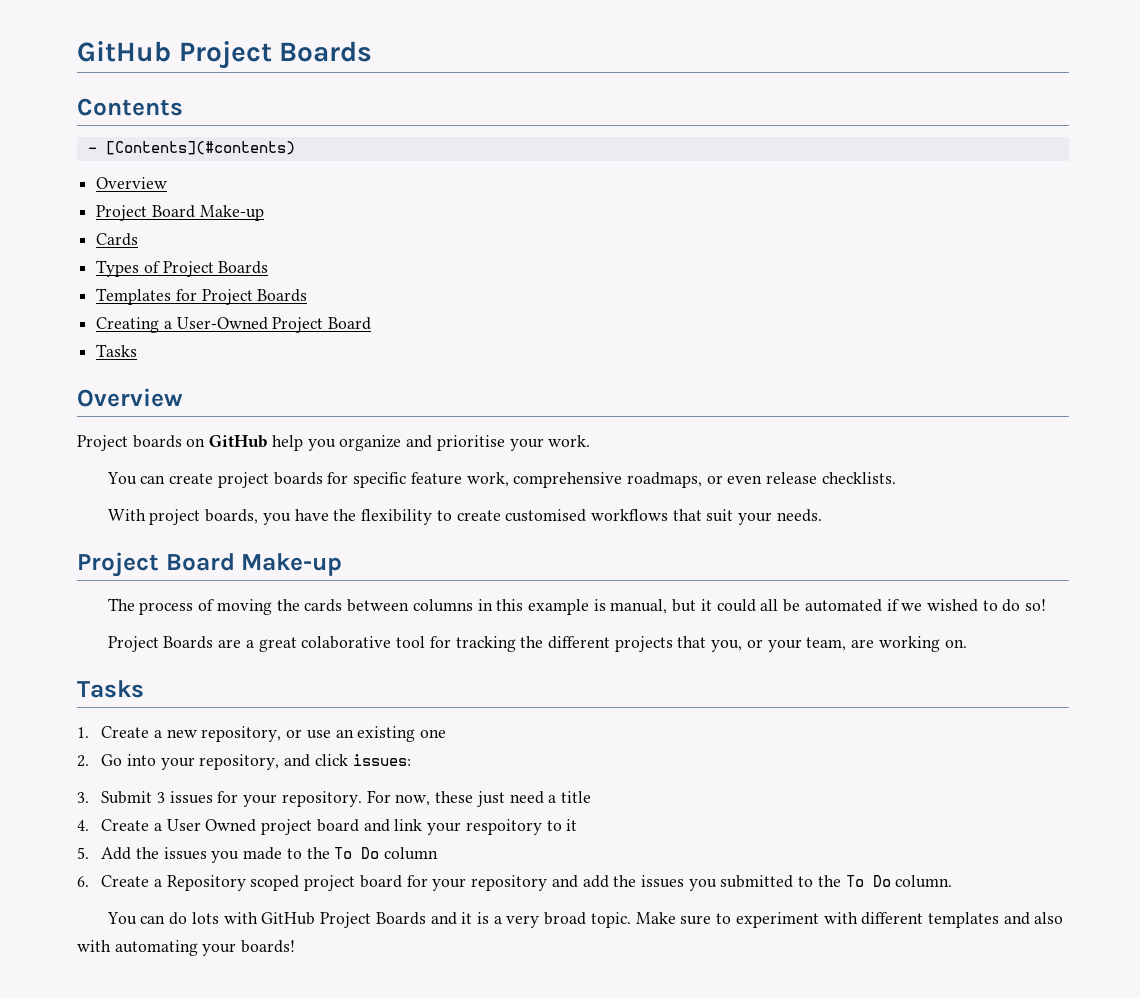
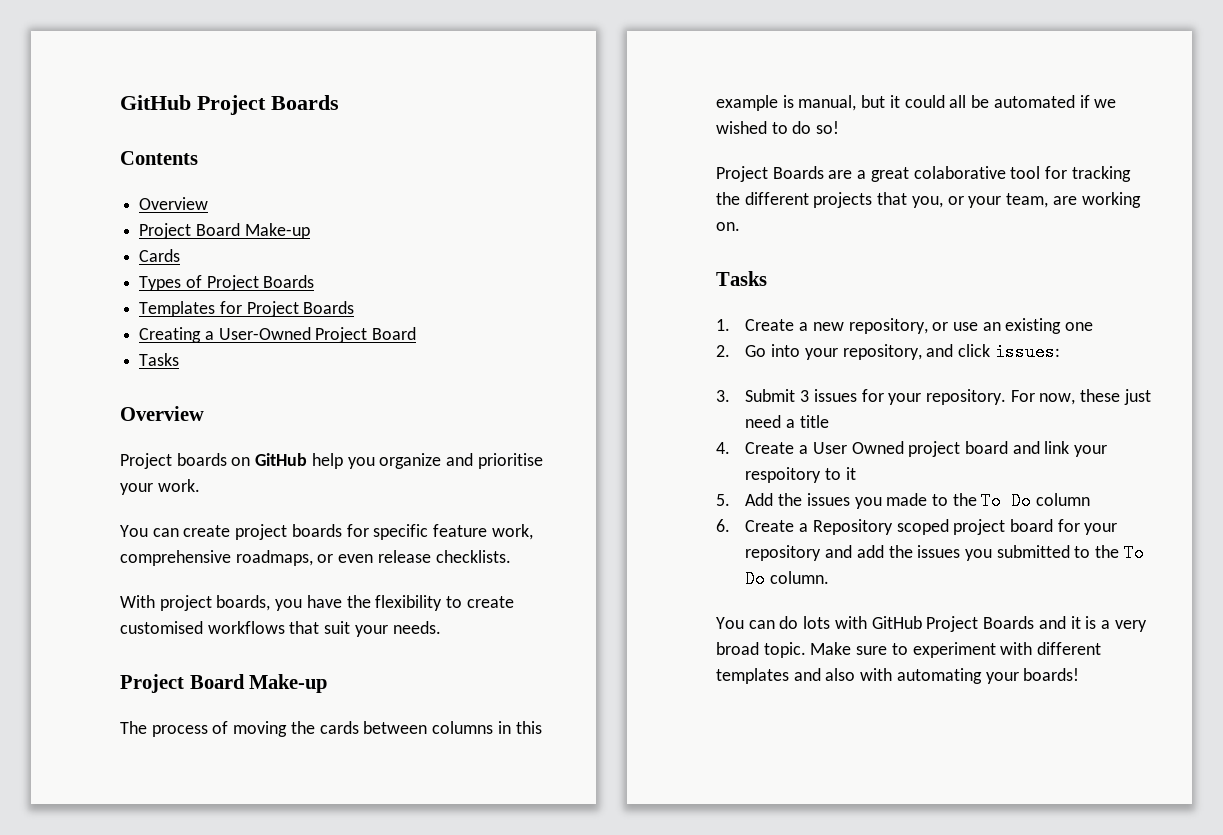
- - [Contents](#contents)

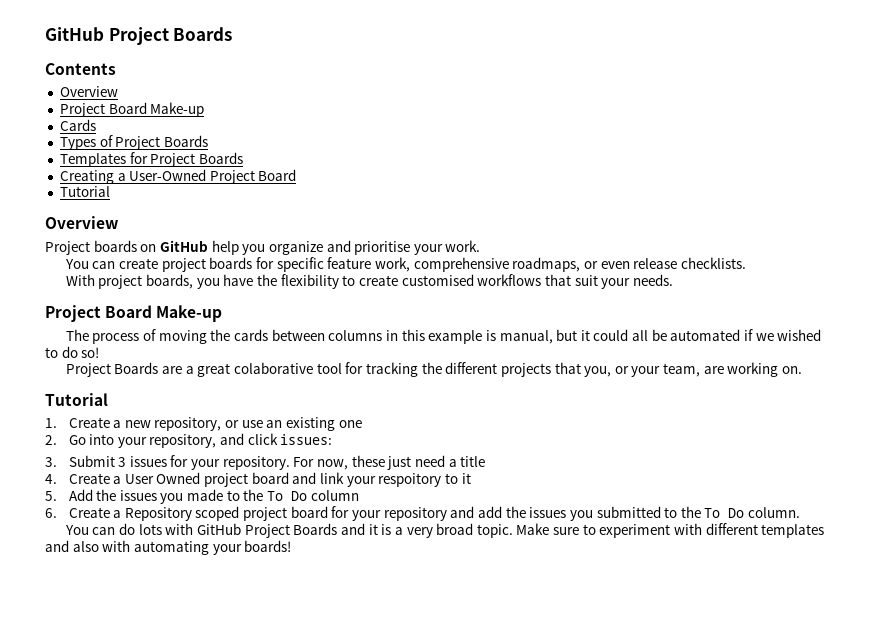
  Creating a User-Owned Project Board
- Tasks
+ Tutorial
  Project Boards are a great colaborative tool for tracking the different projects that you, or your team, are working on.
- Tasks
+ Tutorial

